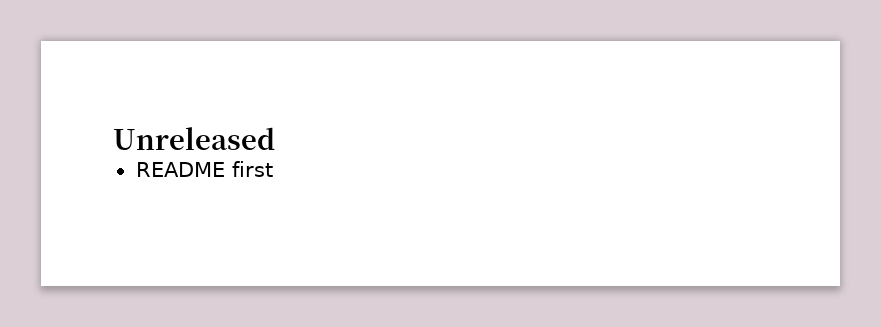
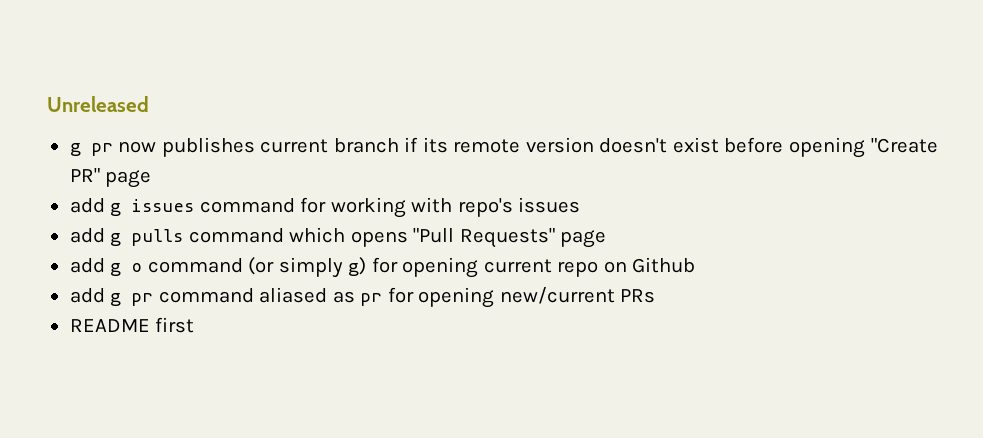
+ g pr now publishes current branch if its remote version doesn't exist before opening "Create PR" page
+ add g issues command for working with repo's issues
+ add g pulls command which opens "Pull Requests" page
+ add g o command (or simply g) for opening current repo on Github
+ add g pr command aliased as pr for opening new/current PRs

